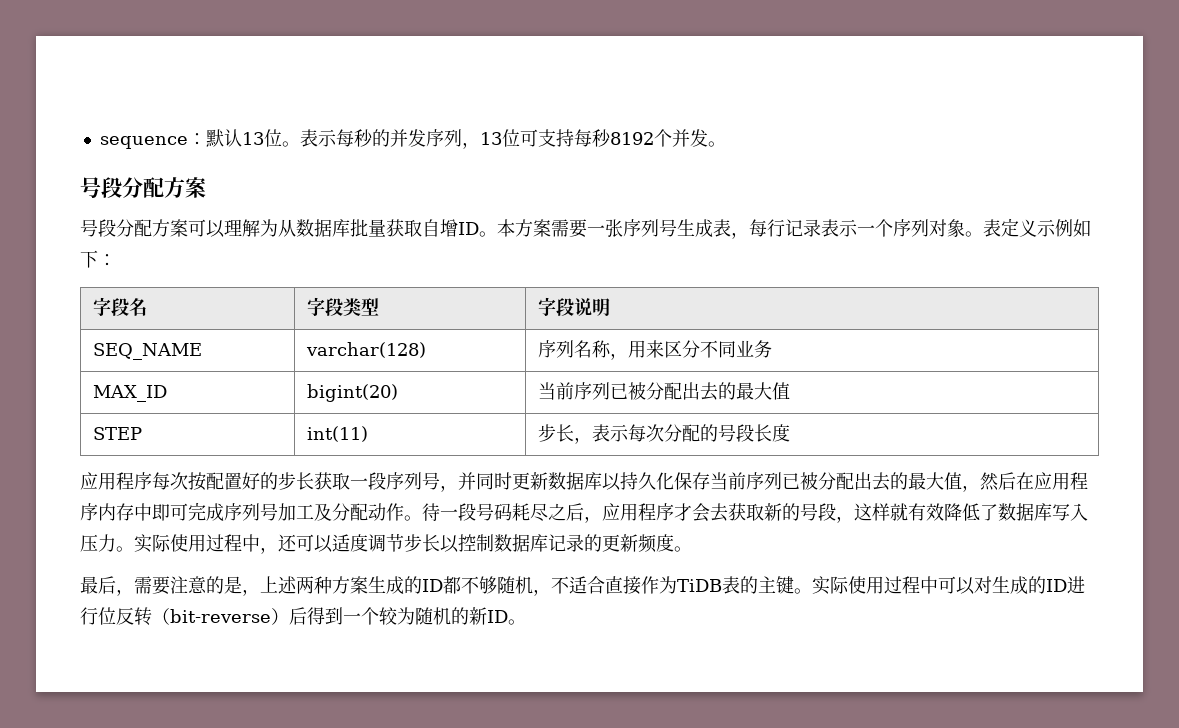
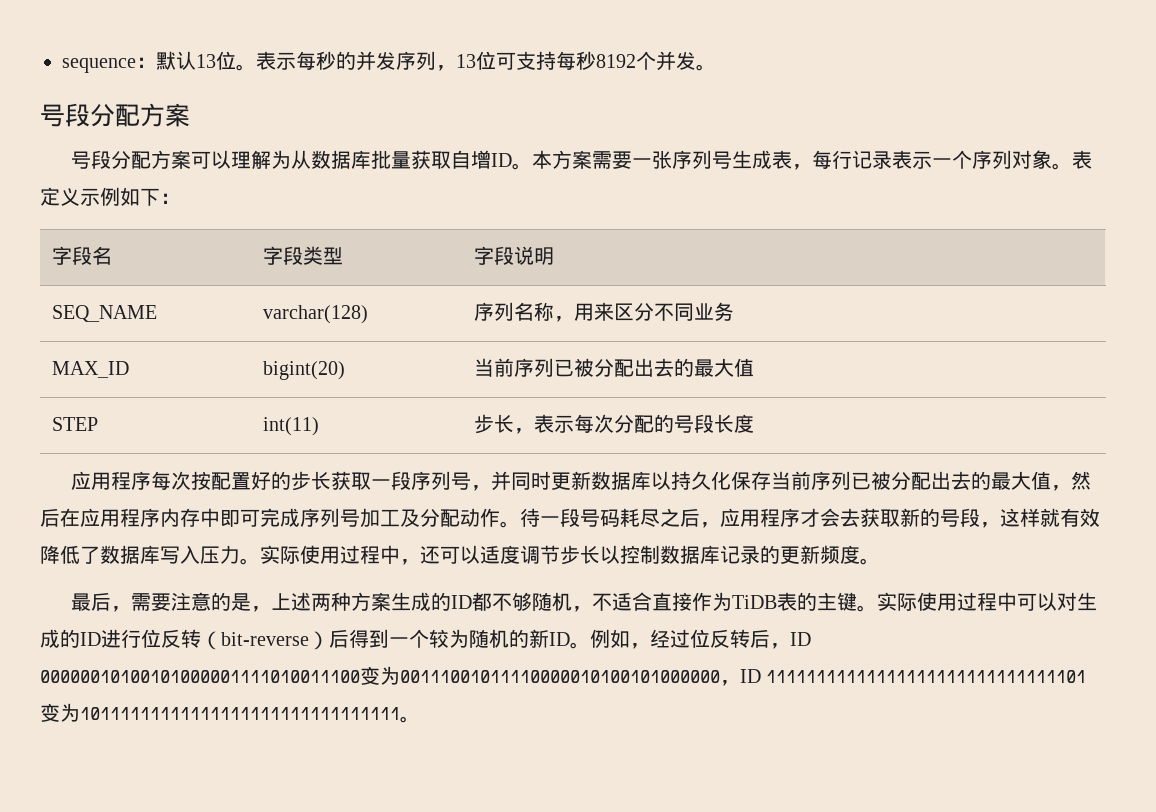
+ 例如，经过位反转后，ID 00000010100101000001111010011100变为00111001011110000010100101000000，ID 11111111111111111111111111111101变为10111111111111111111111111111111。

